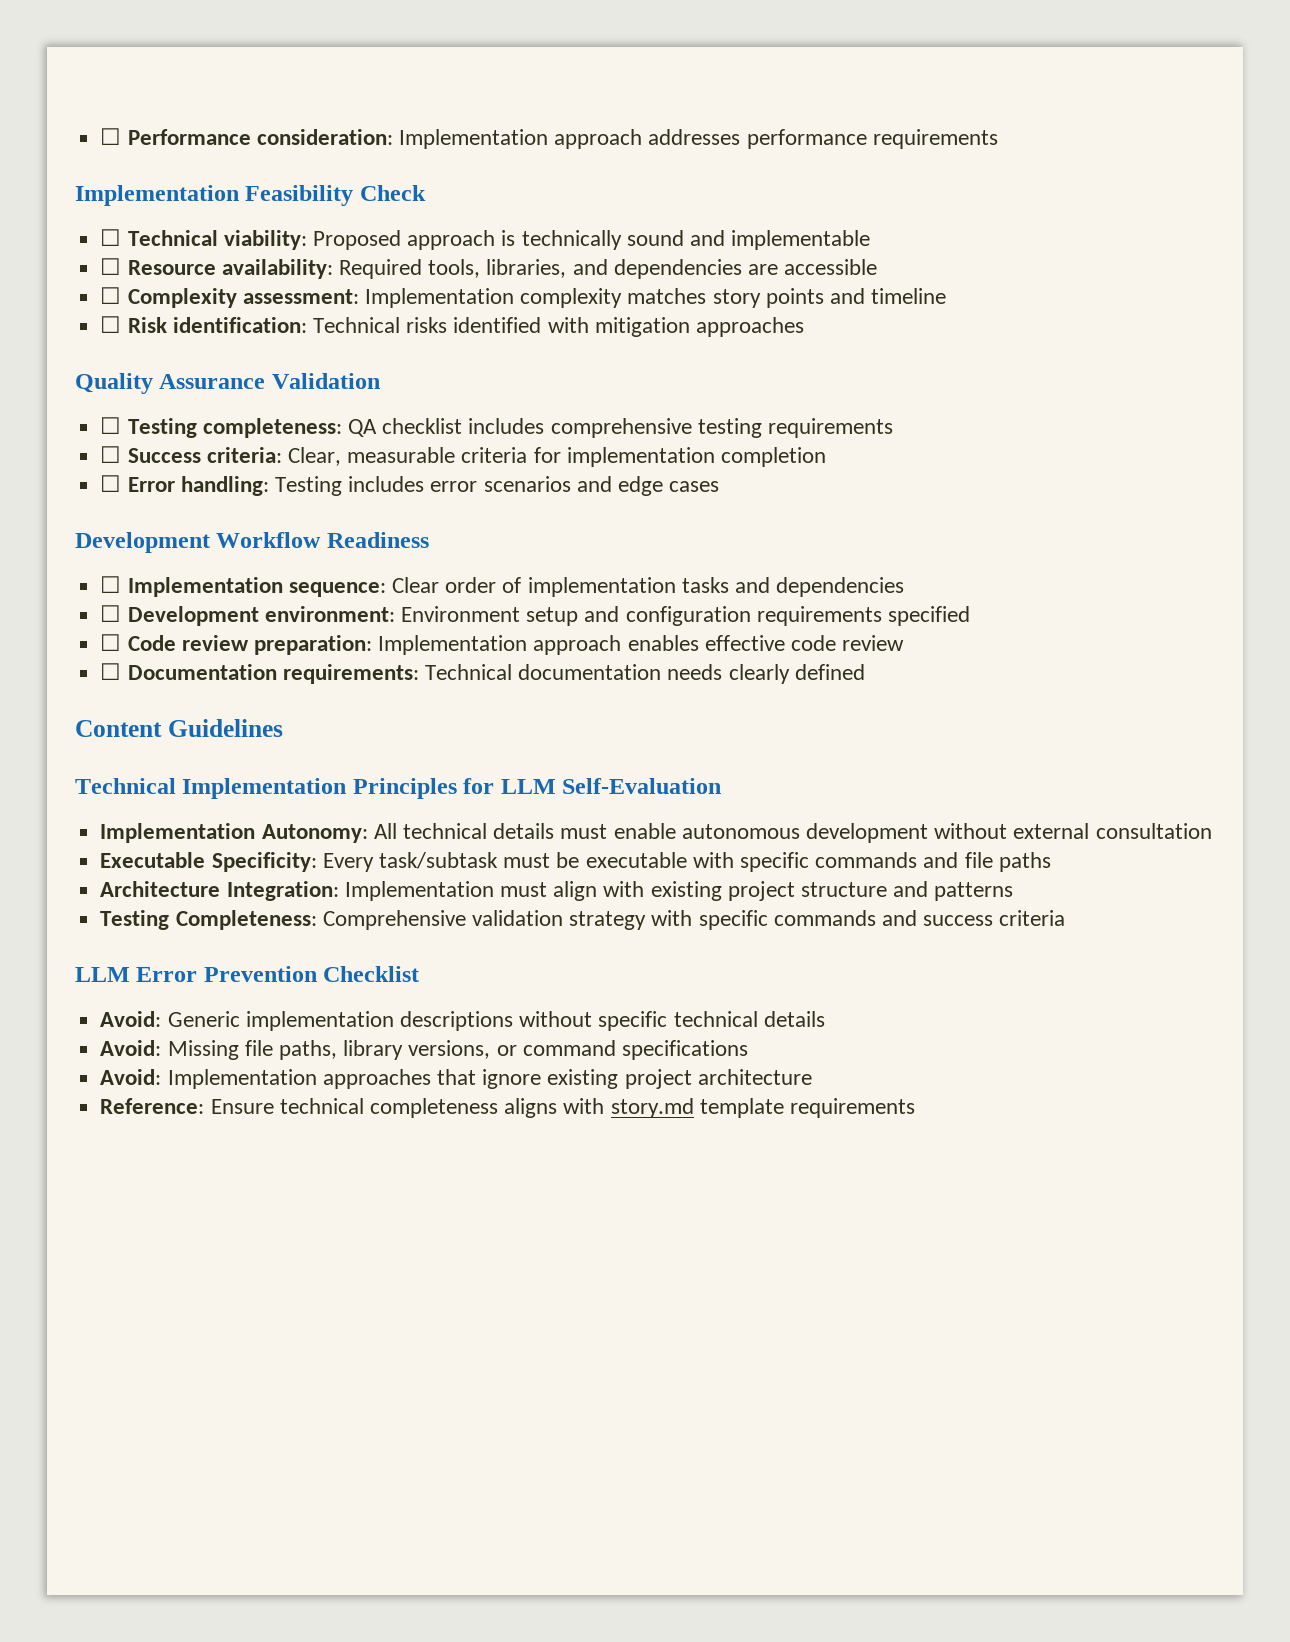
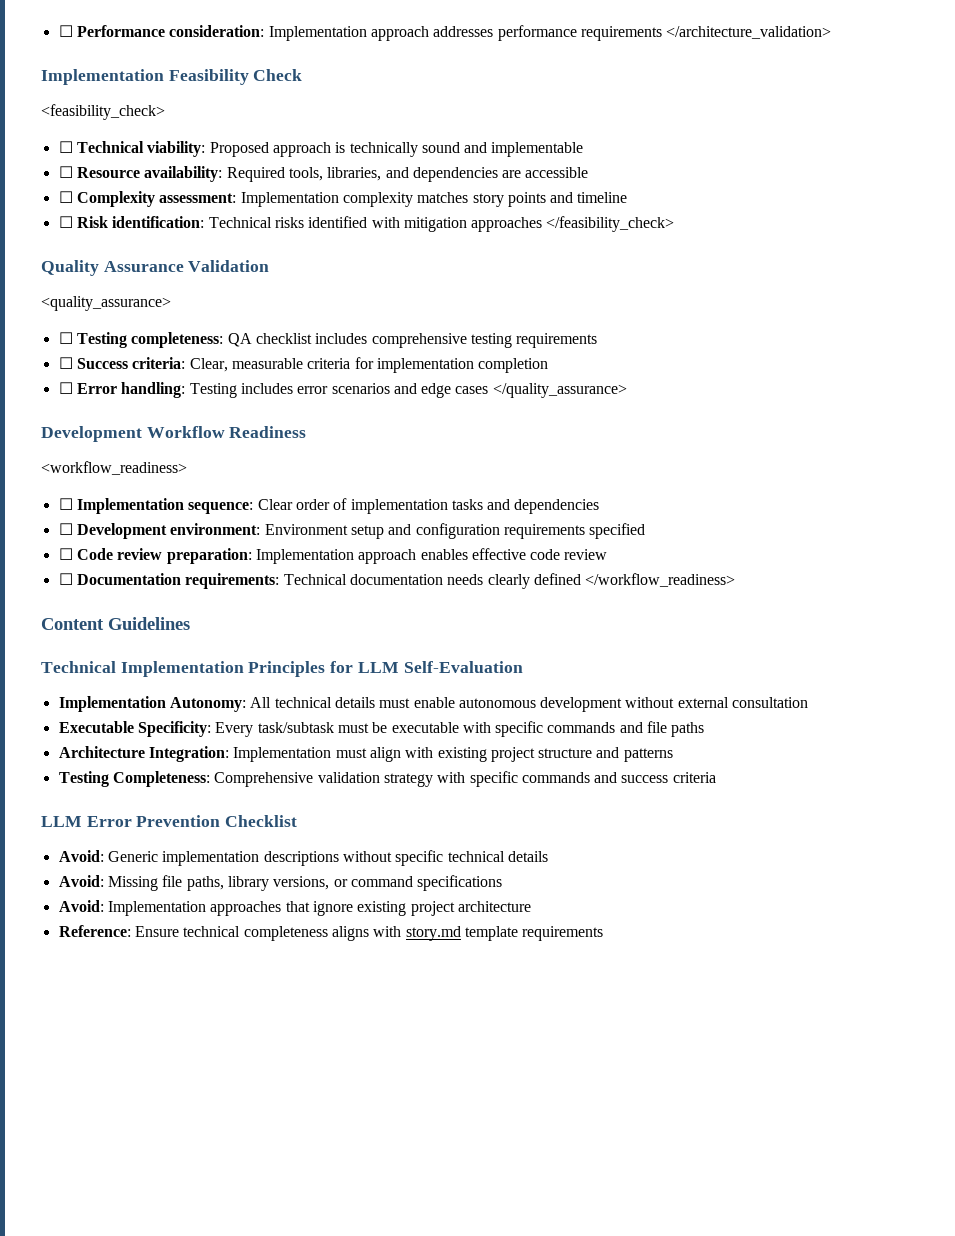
- ☐ Performance consideration: Implementation approach addresses performance requirements
+ ☐ Performance consideration: Implementation approach addresses performance requirements </architecture_validation>
+ <feasibility_check>
- ☐ Risk identification: Technical risks identified with mitigation approaches
+ ☐ Risk identification: Technical risks identified with mitigation approaches </feasibility_check>
+ <quality_assurance>
- ☐ Error handling: Testing includes error scenarios and edge cases
+ ☐ Error handling: Testing includes error scenarios and edge cases </quality_assurance>
+ <workflow_readiness>
- ☐ Documentation requirements: Technical documentation needs clearly defined
+ ☐ Documentation requirements: Technical documentation needs clearly defined </workflow_readiness>

